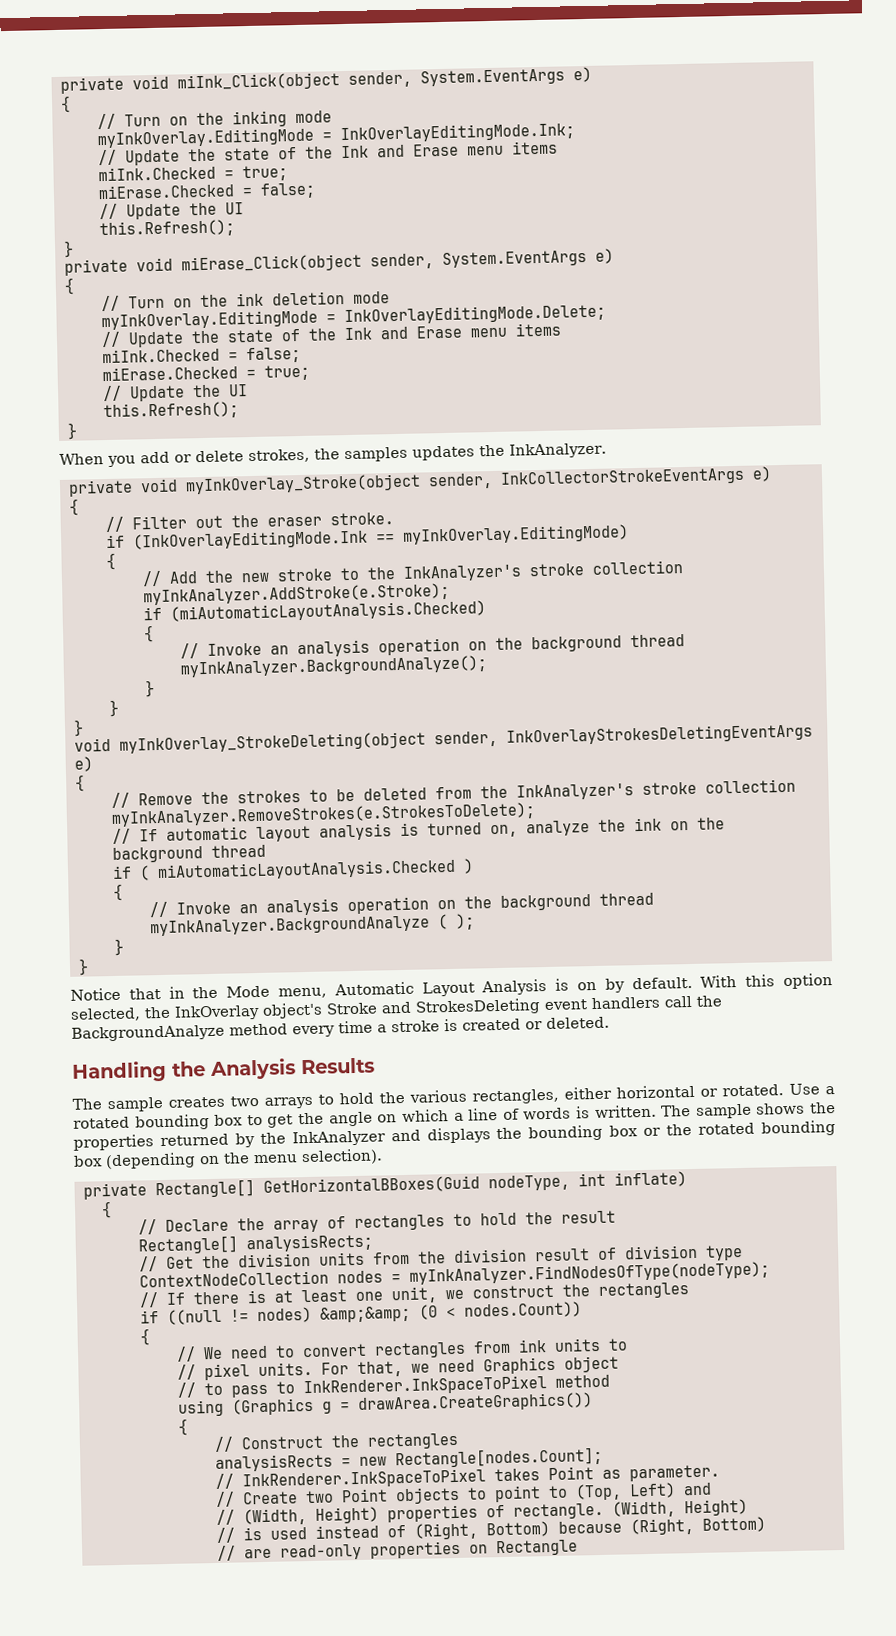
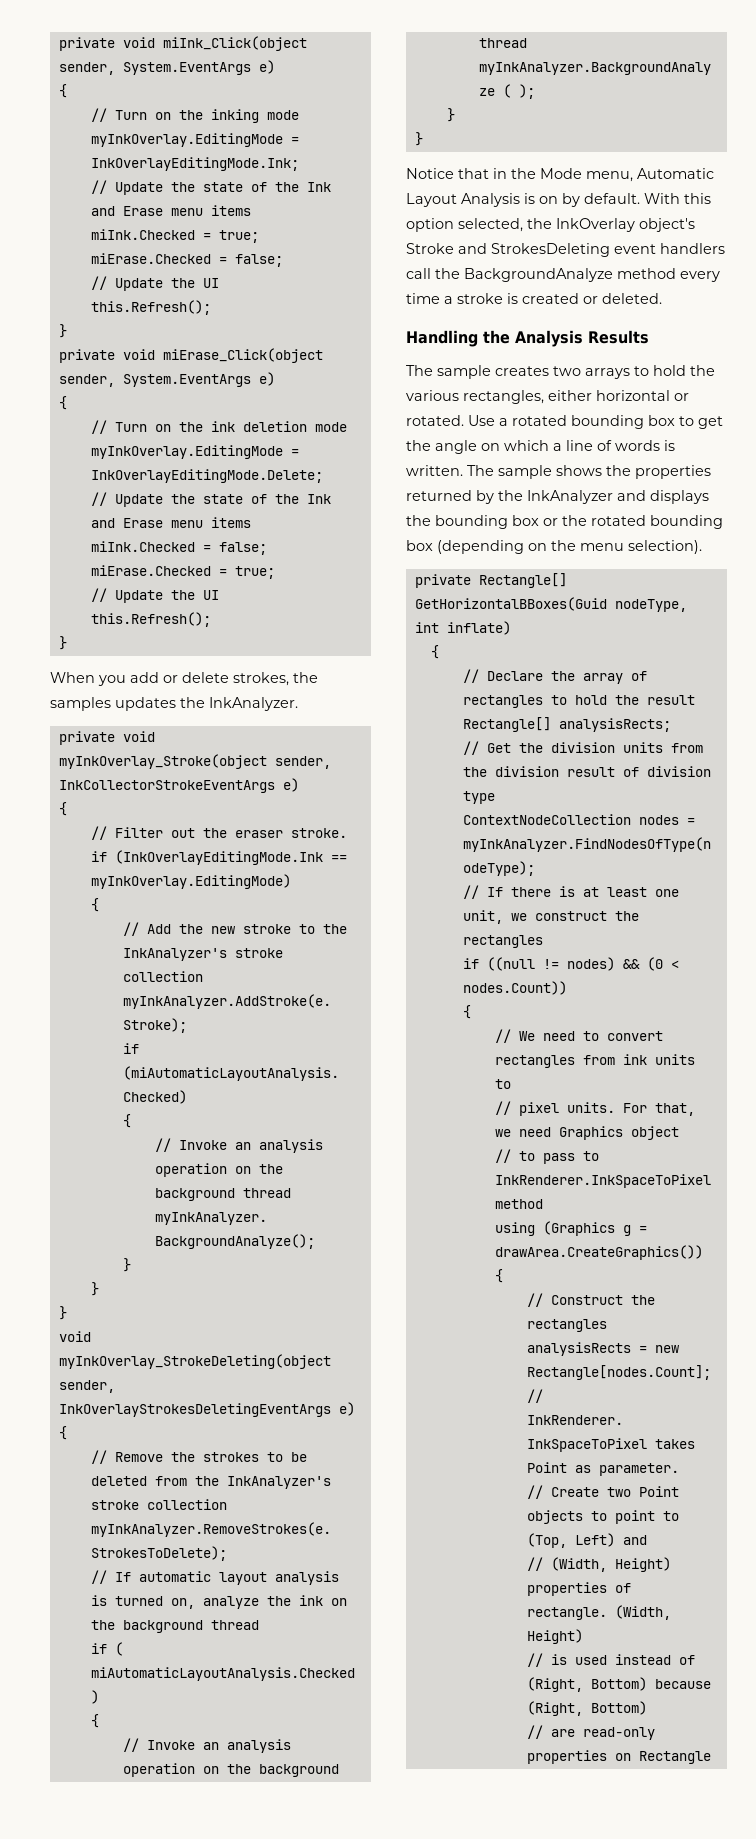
- if ((null != nodes) &amp;&amp; (0 < nodes.Count))
+ if ((null != nodes) && (0 < nodes.Count))

